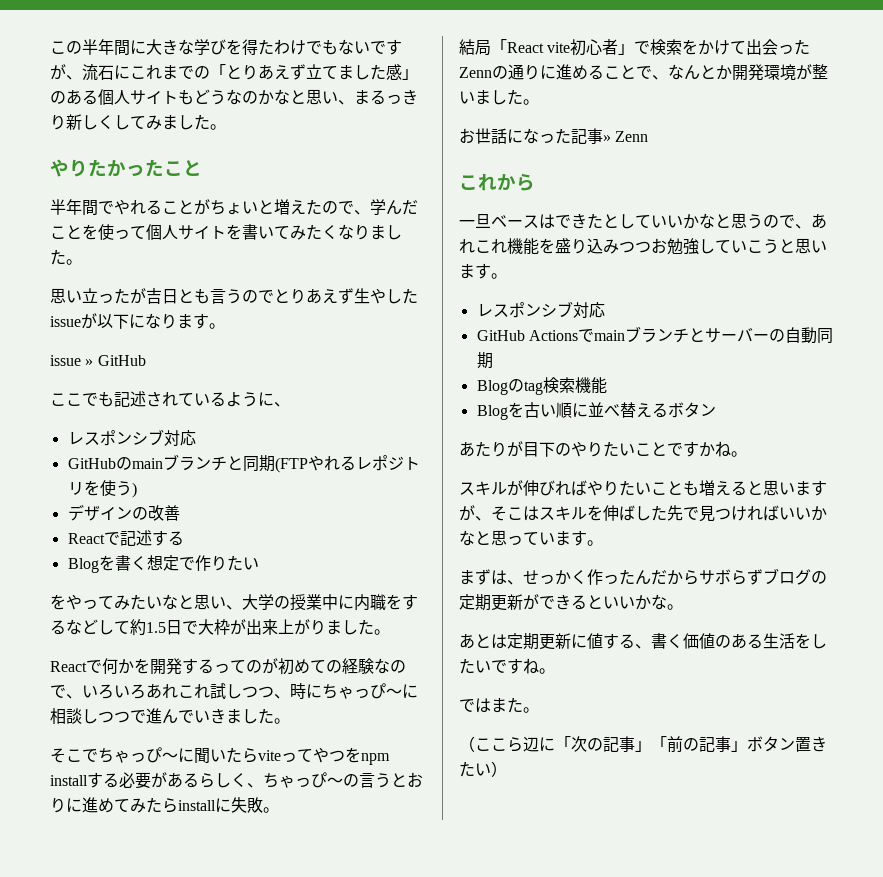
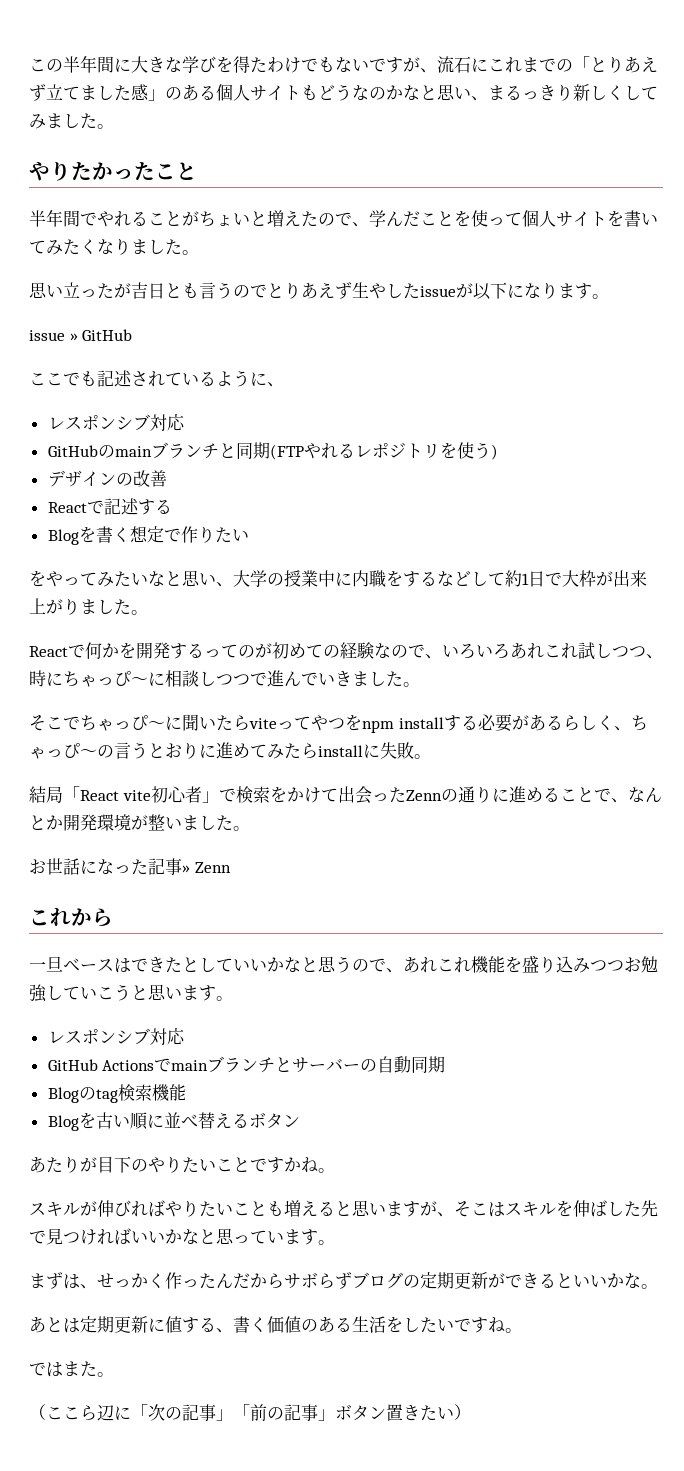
- をやってみたいなと思い、大学の授業中に内職をするなどして約1.5日で大枠が出来上がりました。
+ をやってみたいなと思い、大学の授業中に内職をするなどして約1日で大枠が出来上がりました。

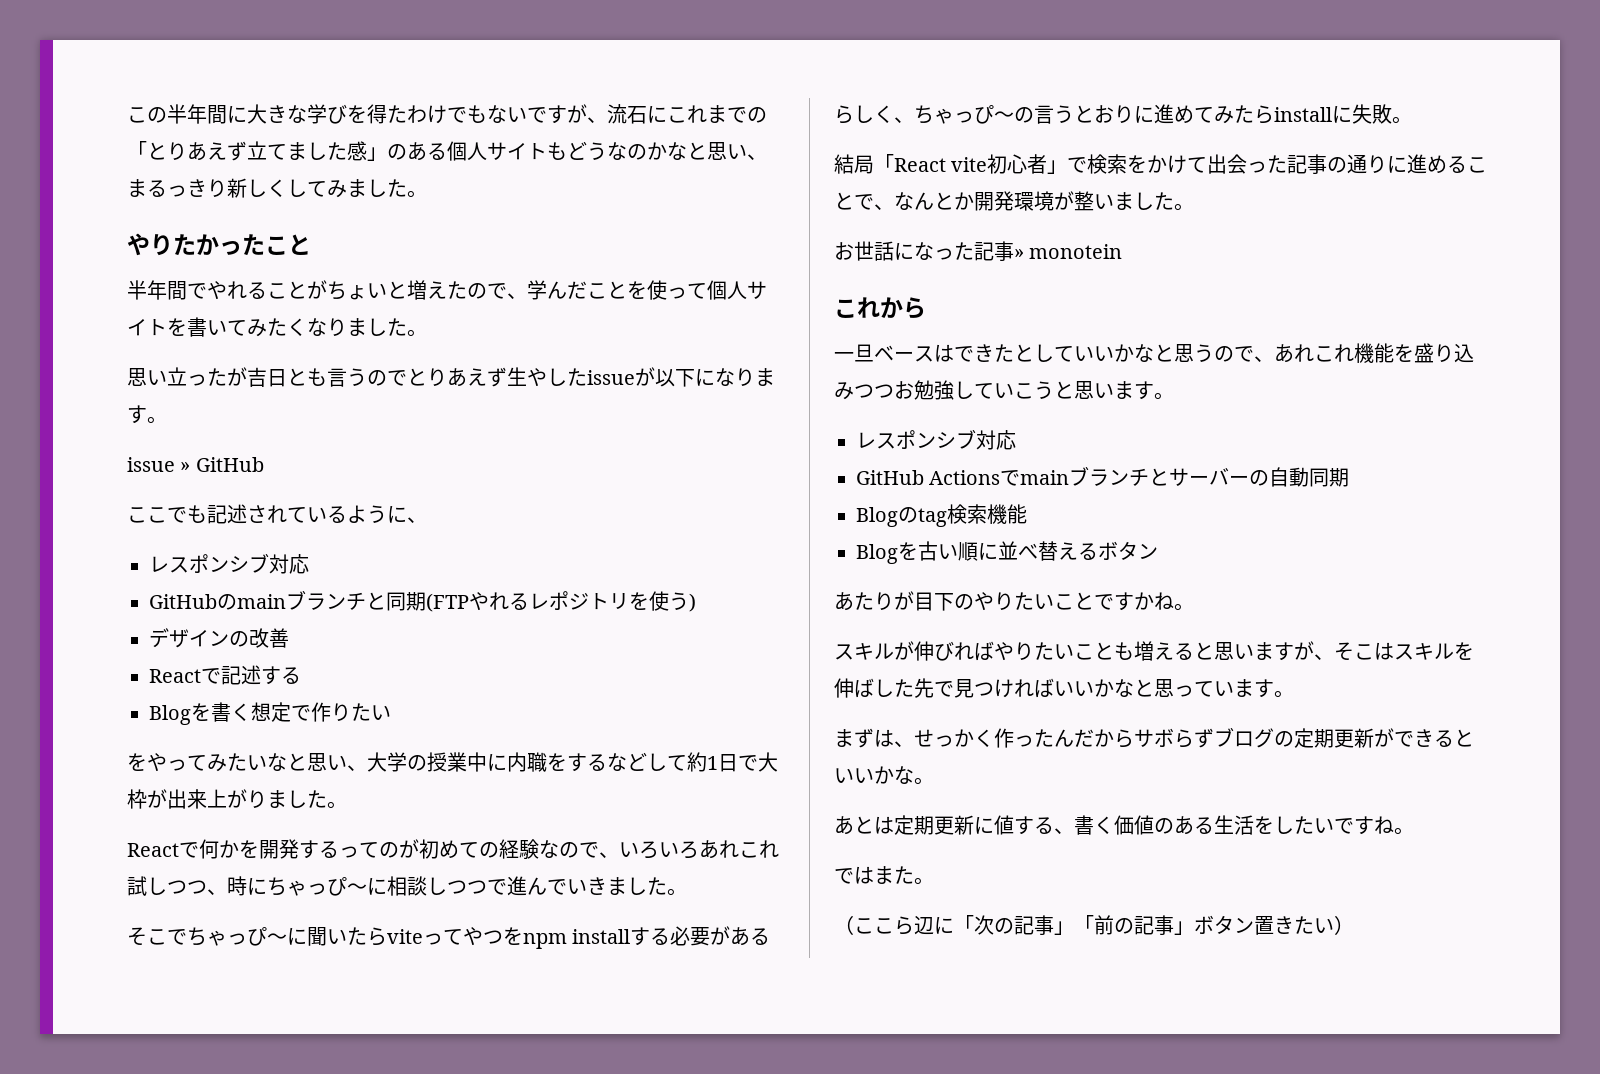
- 結局「React vite初心者」で検索をかけて出会ったZennの通りに進めることで、なんとか開発環境が整いました。
+ 結局「React vite初心者」で検索をかけて出会った記事の通りに進めることで、なんとか開発環境が整いました。
- お世話になった記事» Zenn
+ お世話になった記事» monotein

